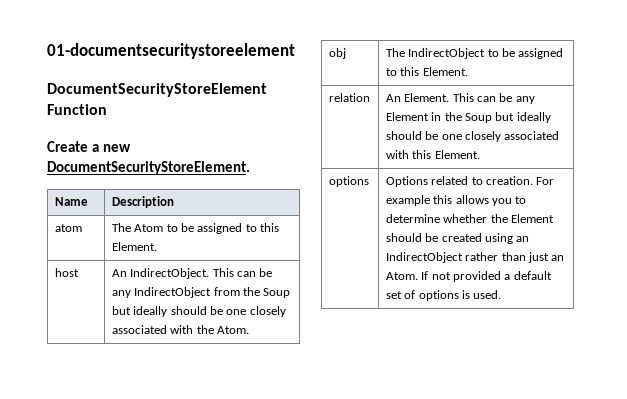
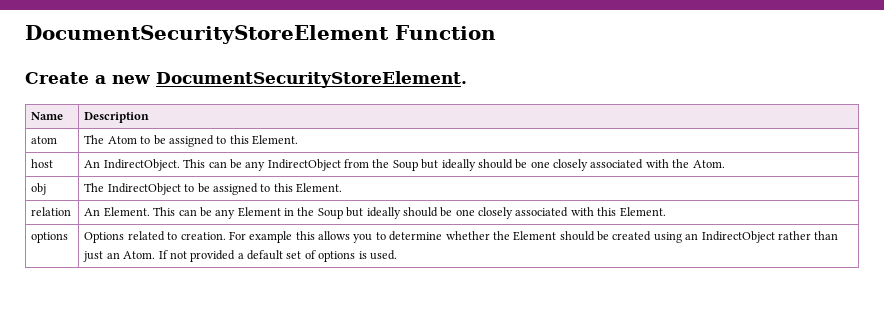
- 01-documentsecuritystoreelement

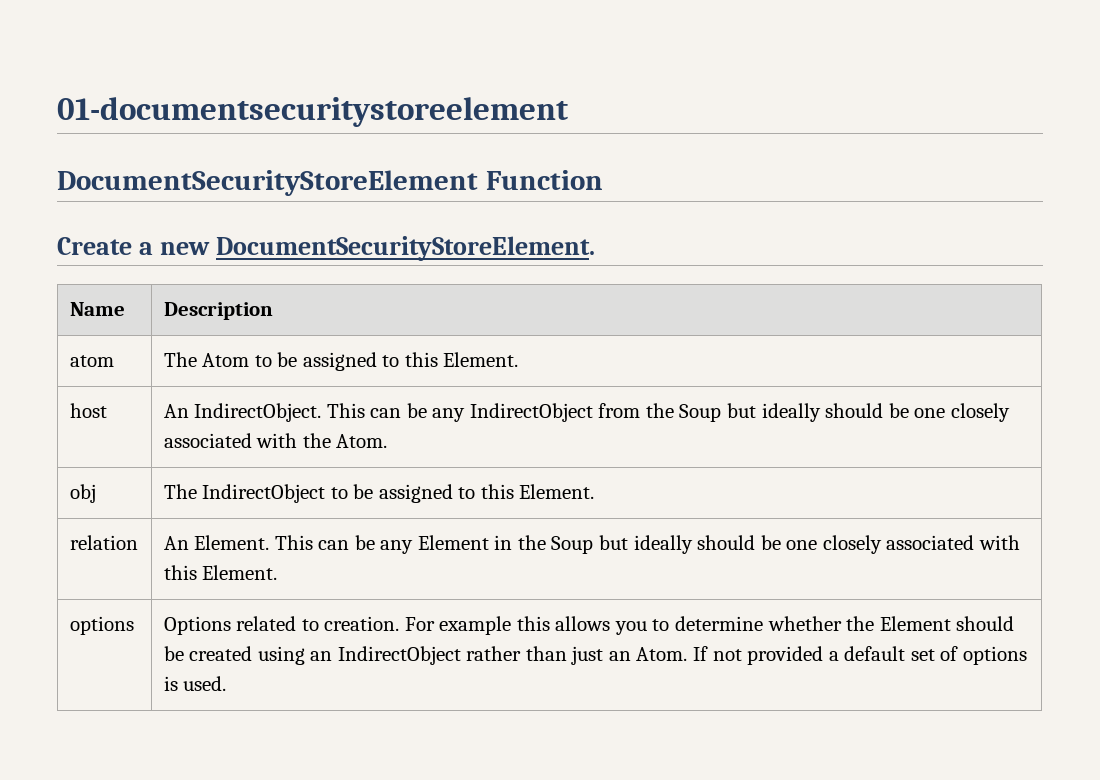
+ 01-documentsecuritystoreelement

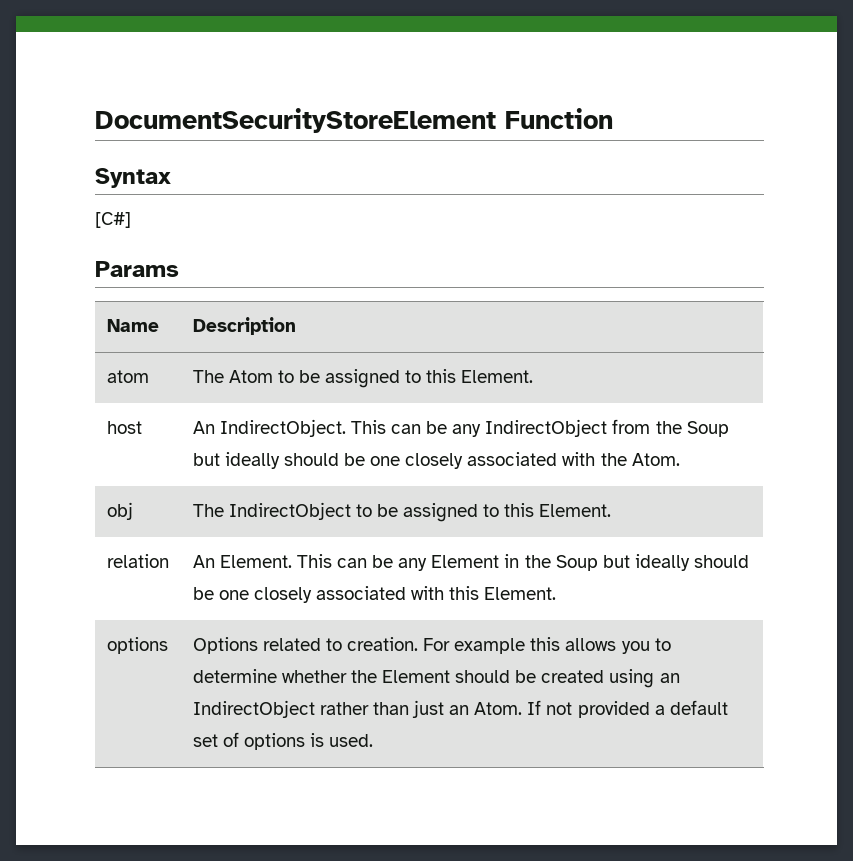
- 01-documentsecuritystoreelement
- Create a new DocumentSecurityStoreElement.
+ Syntax
+ [C#]
+ Params

